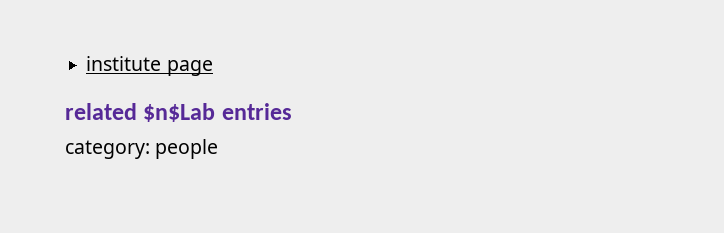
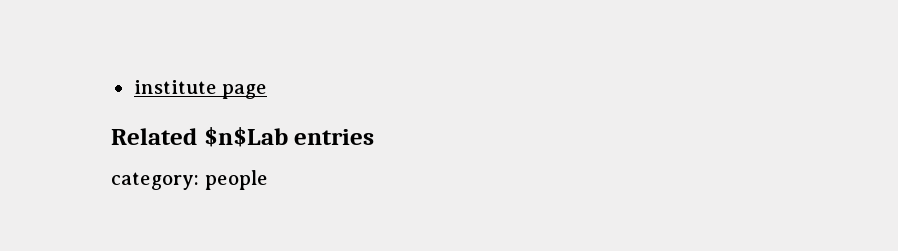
- related $n$Lab entries
+ Related $n$Lab entries

